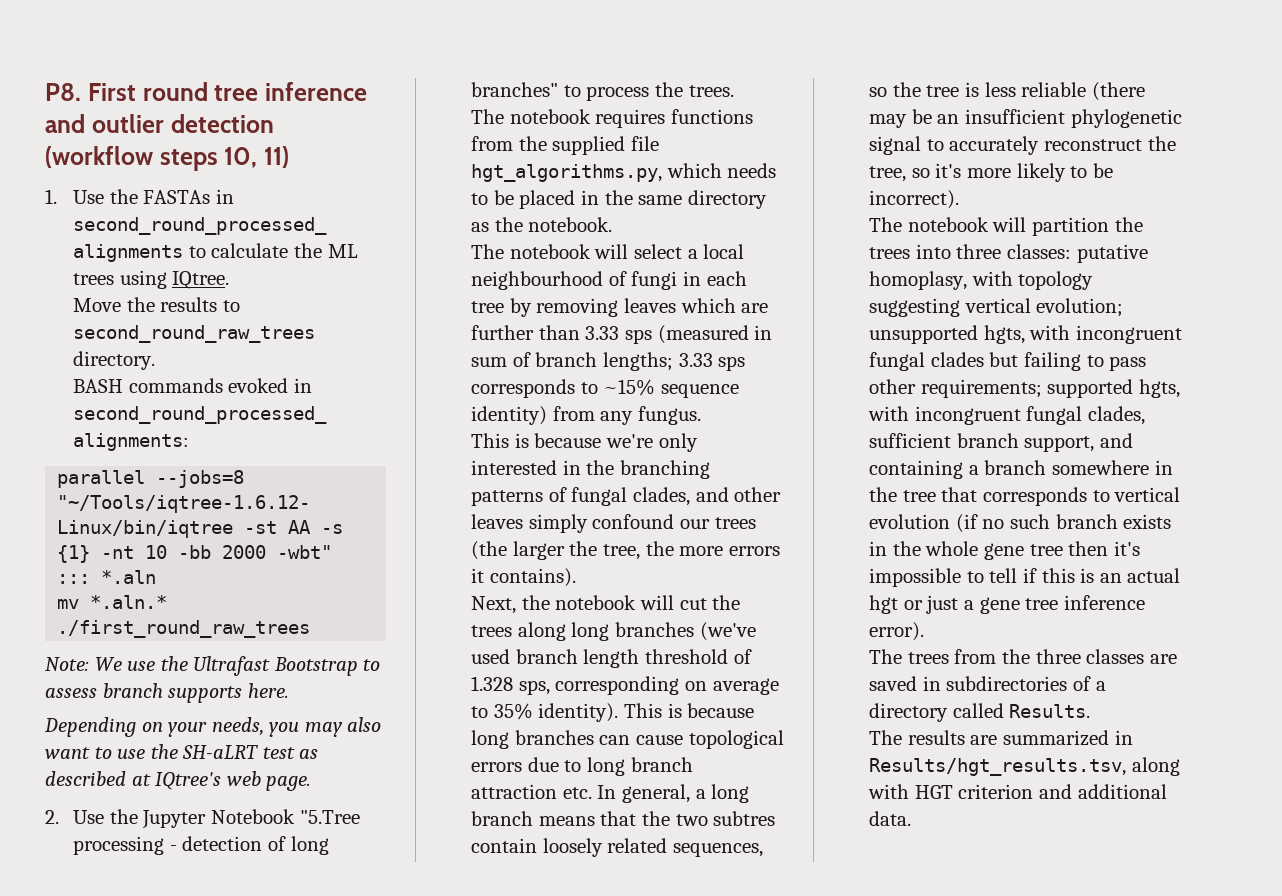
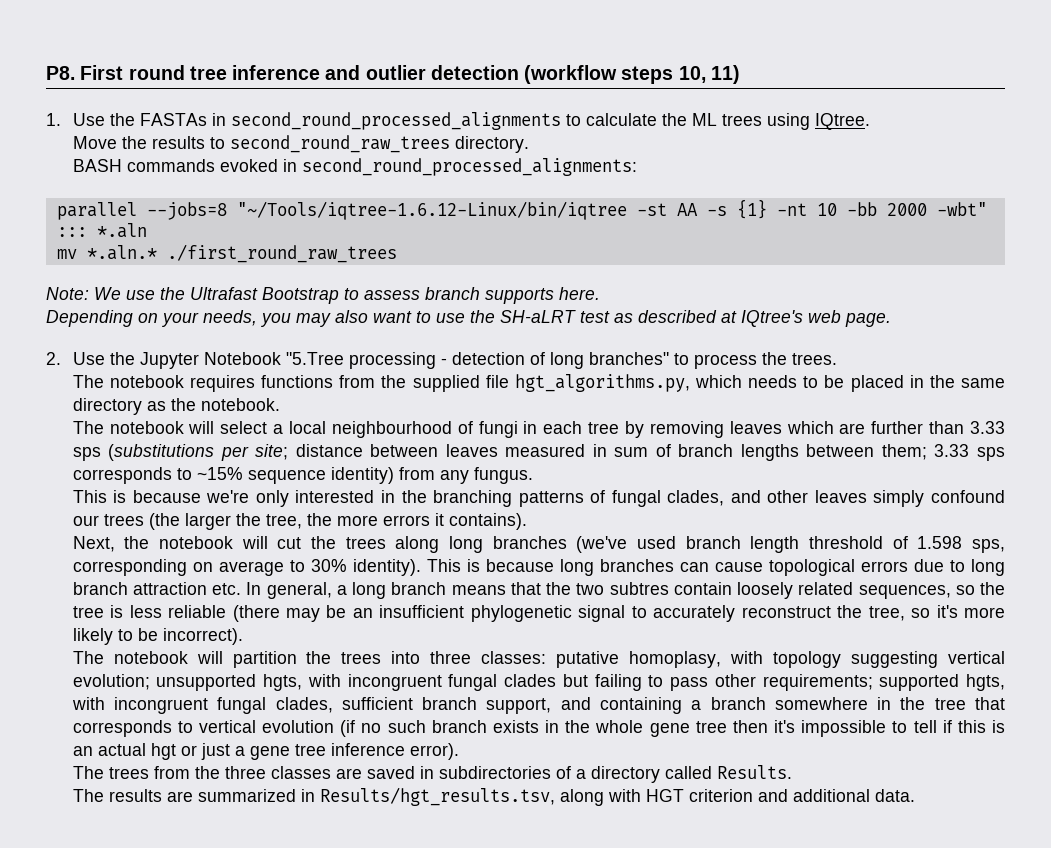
- The notebook will select a local neighbourhood of fungi in each tree by removing leaves which are further than 3.33 sps (measured in sum of branch lengths; 3.33 sps corresponds to ~15% sequence identity) from any fungus.
+ The notebook will select a local neighbourhood of fungi in each tree by removing leaves which are further than 3.33 sps (substitutions per site; distance between leaves measured in sum of branch lengths between them; 3.33 sps corresponds to ~15% sequence identity) from any fungus.
- Next, the notebook will cut the trees along long branches (we've used branch length threshold of 1.328 sps, corresponding on average to 35% identity).
+ Next, the notebook will cut the trees along long branches (we've used branch length threshold of 1.598 sps, corresponding on average to 30% identity).

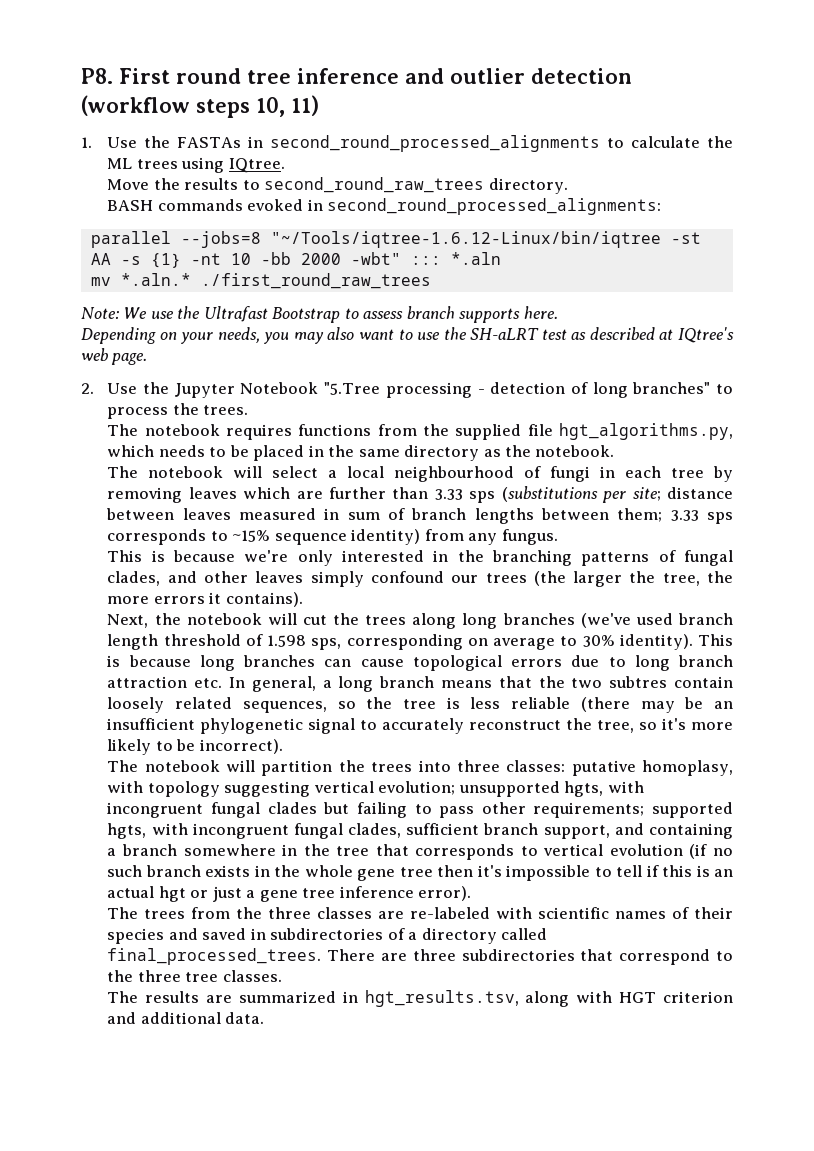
- The trees from the three classes are saved in subdirectories of a directory called Results.
+ The trees from the three classes are re-labeled with scientific names of their species and saved in subdirectories of a directory called final_processed_trees. There are three subdirectories that correspond to the three tree classes.
- The results are summarized in Results/hgt_results.tsv, along with HGT criterion and additional data.
+ The results are summarized in hgt_results.tsv, along with HGT criterion and additional data.

